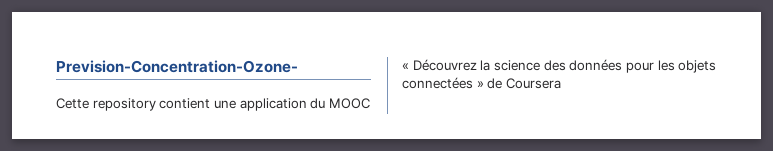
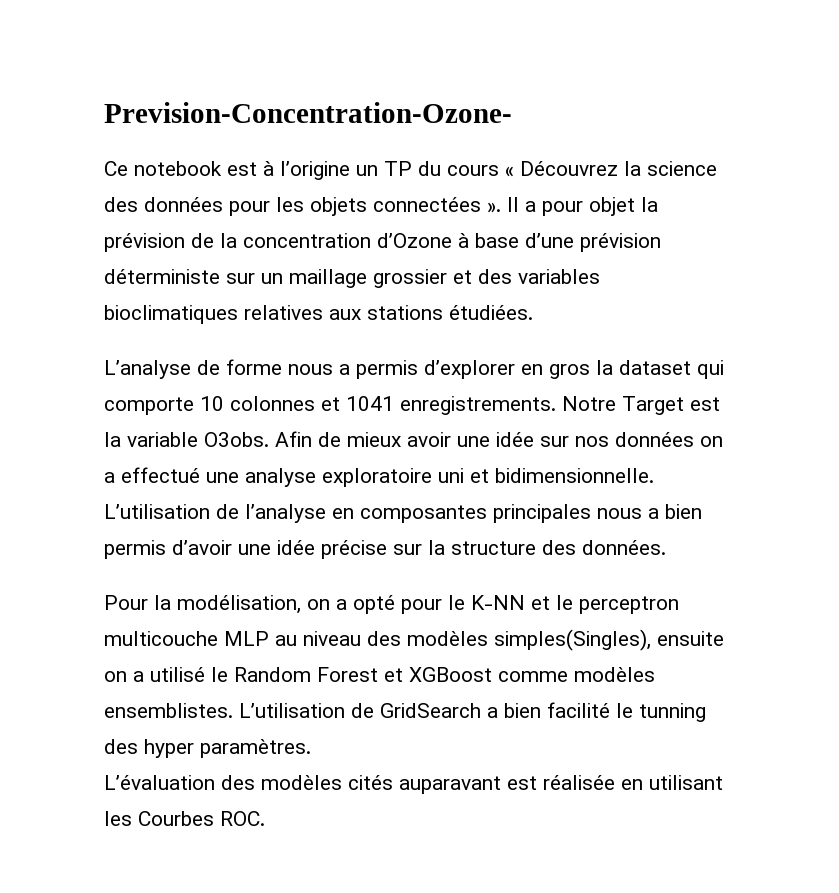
- Cette repository contient une application du MOOC « Découvrez la science des données pour les objets connectées » de Coursera
+ Ce notebook est à l’origine un TP du cours « Découvrez la science des données pour les objets connectées ». Il a pour objet la prévision de la concentration d’Ozone à base d’une prévision déterministe sur un maillage grossier et des variables bioclimatiques relatives aux stations étudiées.
+ L’analyse de forme nous a permis d’explorer en gros la dataset qui comporte 10 colonnes et 1041 enregistrements. Notre Target est la variable O3obs. Afin de mieux avoir une idée sur nos données on a effectué une analyse exploratoire uni et bidimensionnelle. L’utilisation de l’analyse en composantes principales nous a bien permis d’avoir une idée précise sur la structure des données.
+ Pour la modélisation, on a opté pour le K-NN et le perceptron multicouche MLP au niveau des modèles simples(Singles), ensuite on a utilisé le Random Forest et XGBoost comme modèles ensemblistes. L’utilisation de GridSearch a bien facilité le tunning des hyper paramètres.
+ L’évaluation des modèles cités auparavant est réalisée en utilisant les Courbes ROC.

